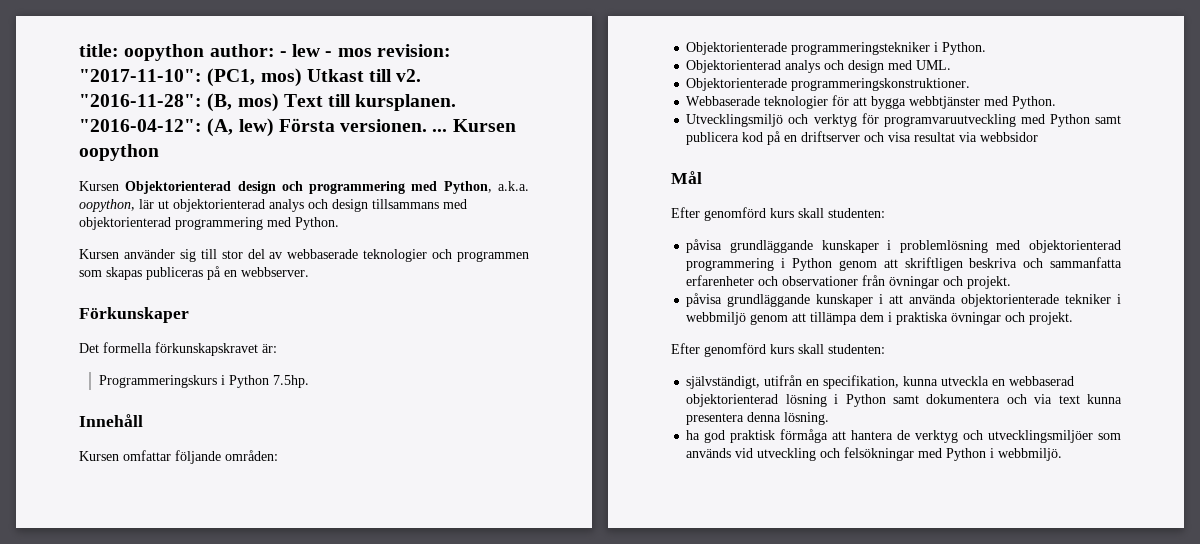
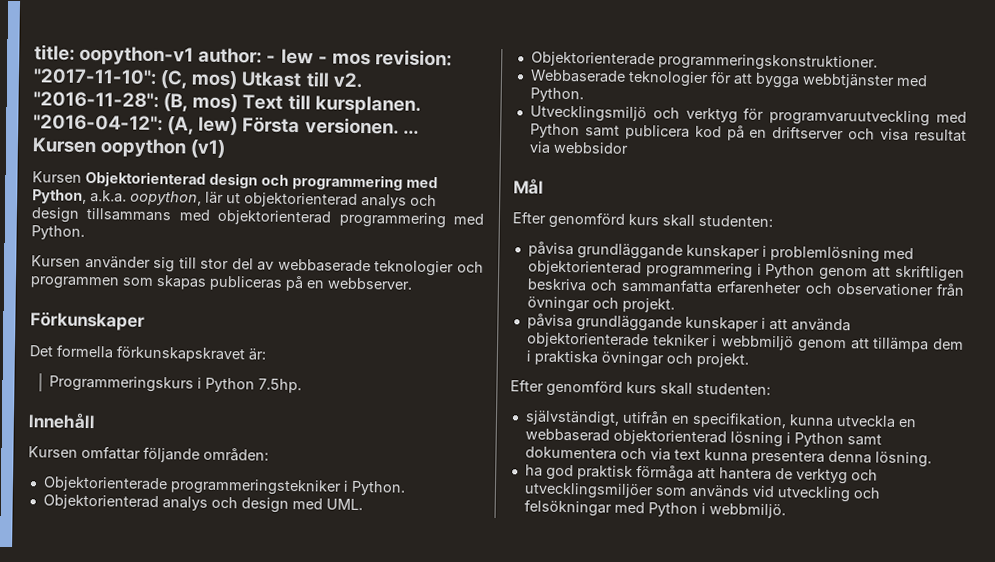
- title: oopython author: - lew - mos revision: "2017-11-10": (PC1, mos) Utkast till v2.
+ title: oopython-v1 author: - lew - mos revision: "2017-11-10": (C, mos) Utkast till v2.
- Kursen oopython
+ Kursen oopython (v1)

